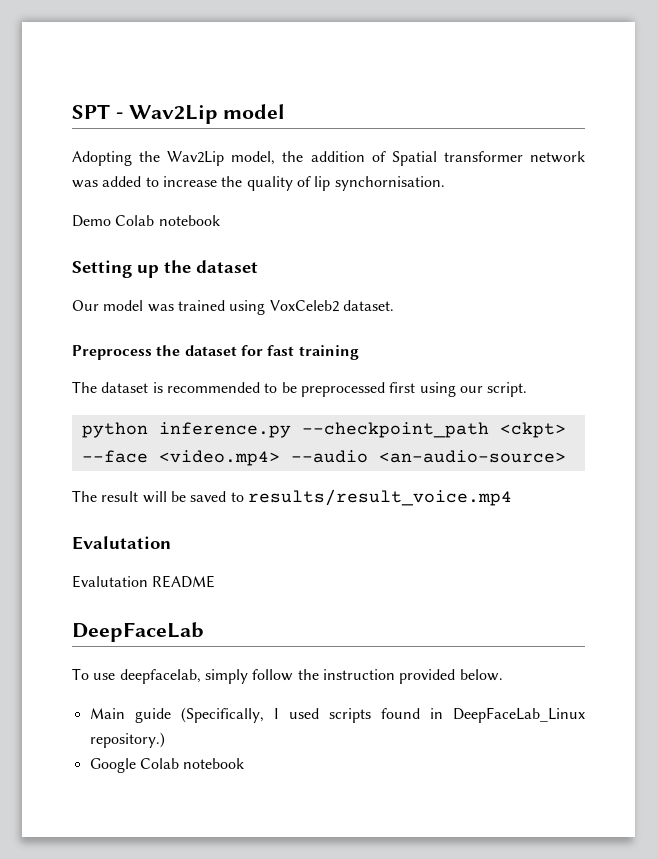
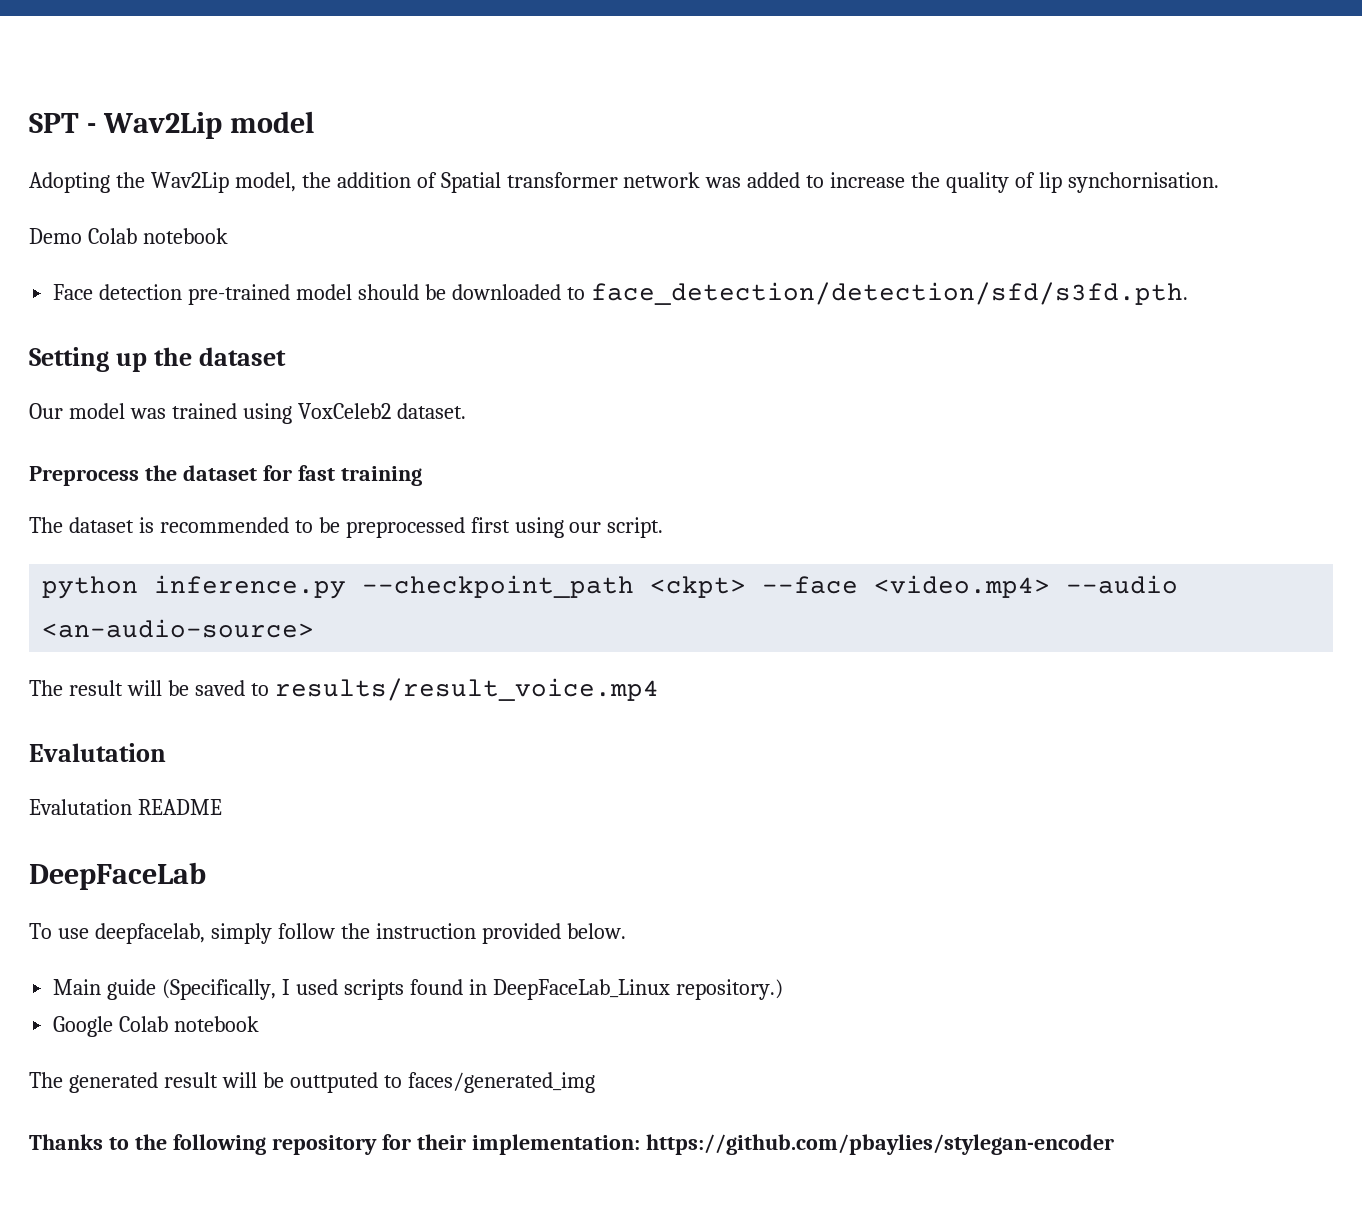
+ Face detection pre-trained model should be downloaded to face_detection/detection/sfd/s3fd.pth.
+ The generated result will be outtputed to faces/generated_img
+ Thanks to the following repository for their implementation: https://github.com/pbaylies/stylegan-encoder

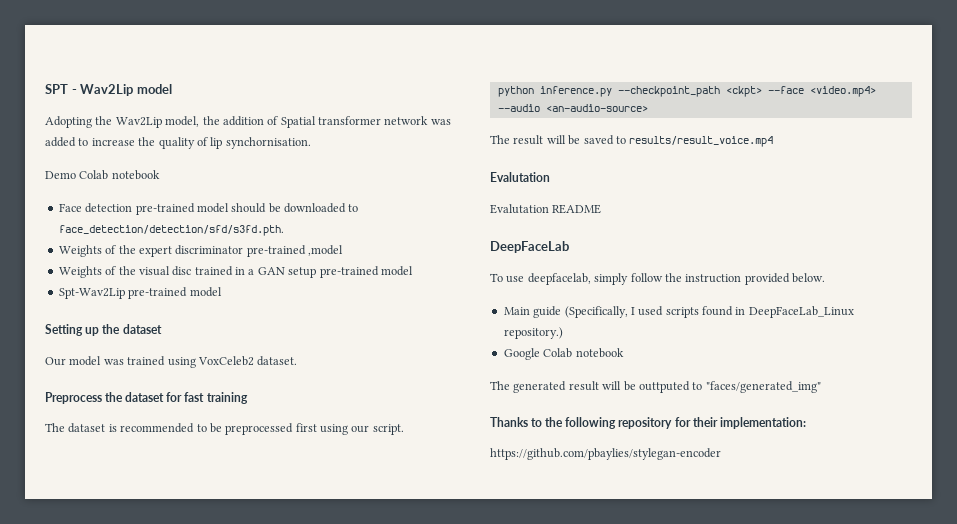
+ Weights of the expert discriminator pre-trained ,model
+ Weights of the visual disc trained in a GAN setup pre-trained model
+ Spt-Wav2Lip pre-trained model
- The generated result will be outtputed to faces/generated_img
+ The generated result will be outtputed to "faces/generated_img"
- Thanks to the following repository for their implementation: https://github.com/pbaylies/stylegan-encoder
+ Thanks to the following repository for their implementation:
+ https://github.com/pbaylies/stylegan-encoder

